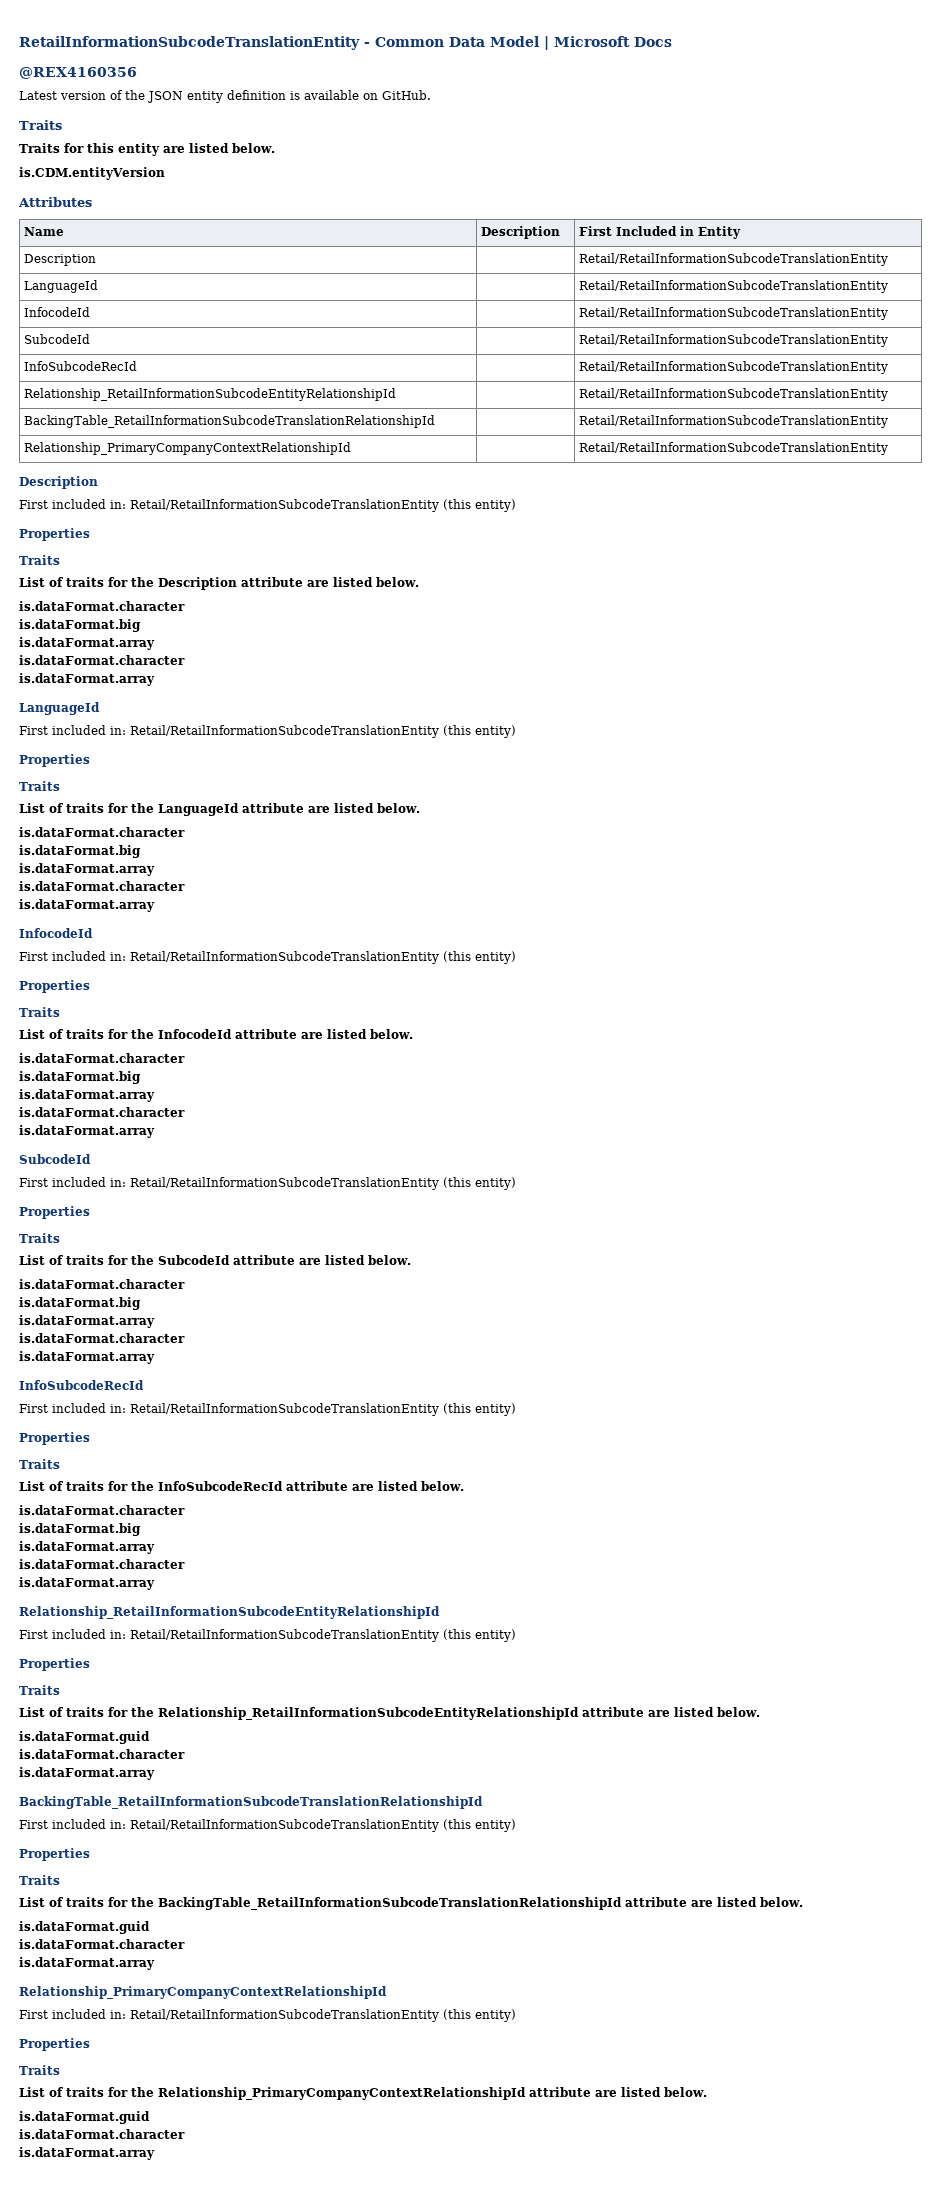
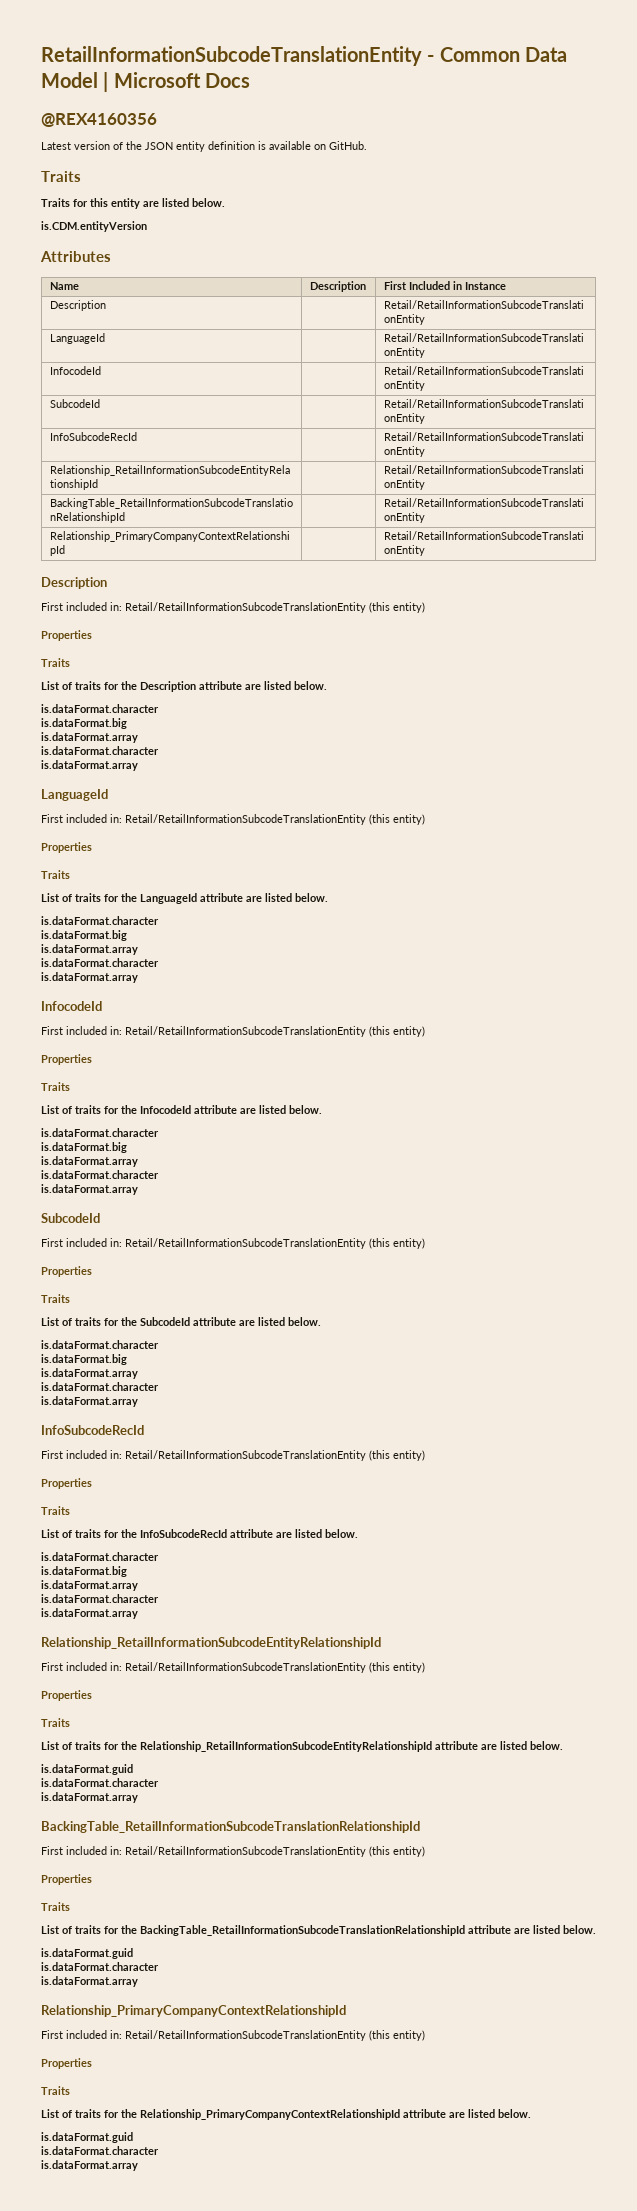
- Name | Description | First Included in Entity
+ Name | Description | First Included in Instance

